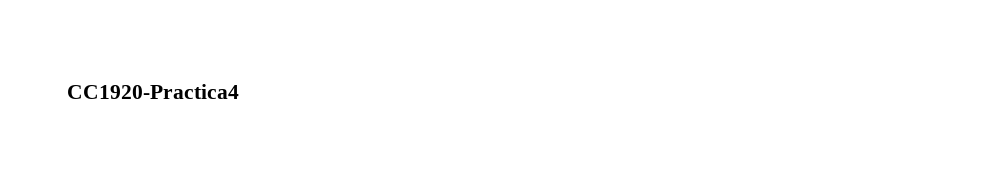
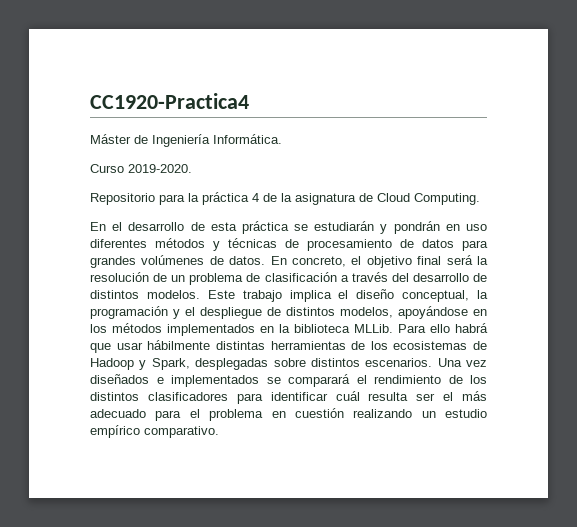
+ Máster de Ingeniería Informática.
+ Curso 2019-2020.
+ Repositorio para la práctica 4 de la asignatura de Cloud Computing.
+ En el desarrollo de esta práctica se estudiarán y pondrán en uso diferentes métodos y técnicas de procesamiento de datos para grandes volúmenes de datos. En concreto, el objetivo final será la resolución de un problema de clasificación a través del desarrollo de distintos modelos. Este trabajo implica el diseño conceptual, la programación y el despliegue de distintos modelos, apoyándose en los métodos implementados en la biblioteca MLLib. Para ello habrá que usar hábilmente distintas herramientas de los ecosistemas de Hadoop y Spark, desplegadas sobre distintos escenarios. Una vez diseñados e implementados se comparará el rendimiento de los distintos clasificadores para identificar cuál resulta ser el más adecuado para el problema en cuestión realizando un estudio empírico comparativo.

